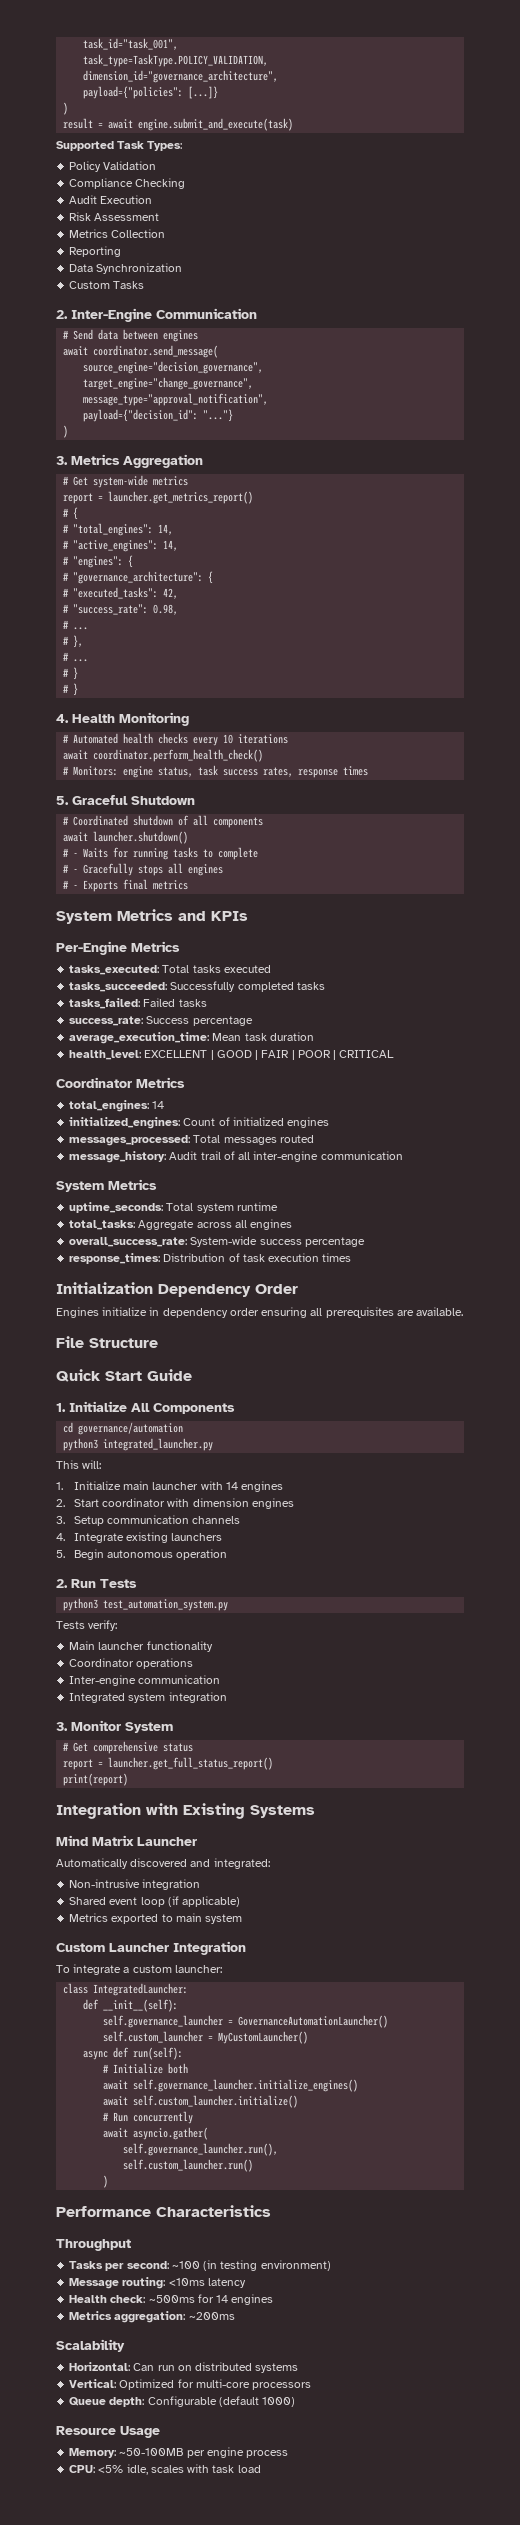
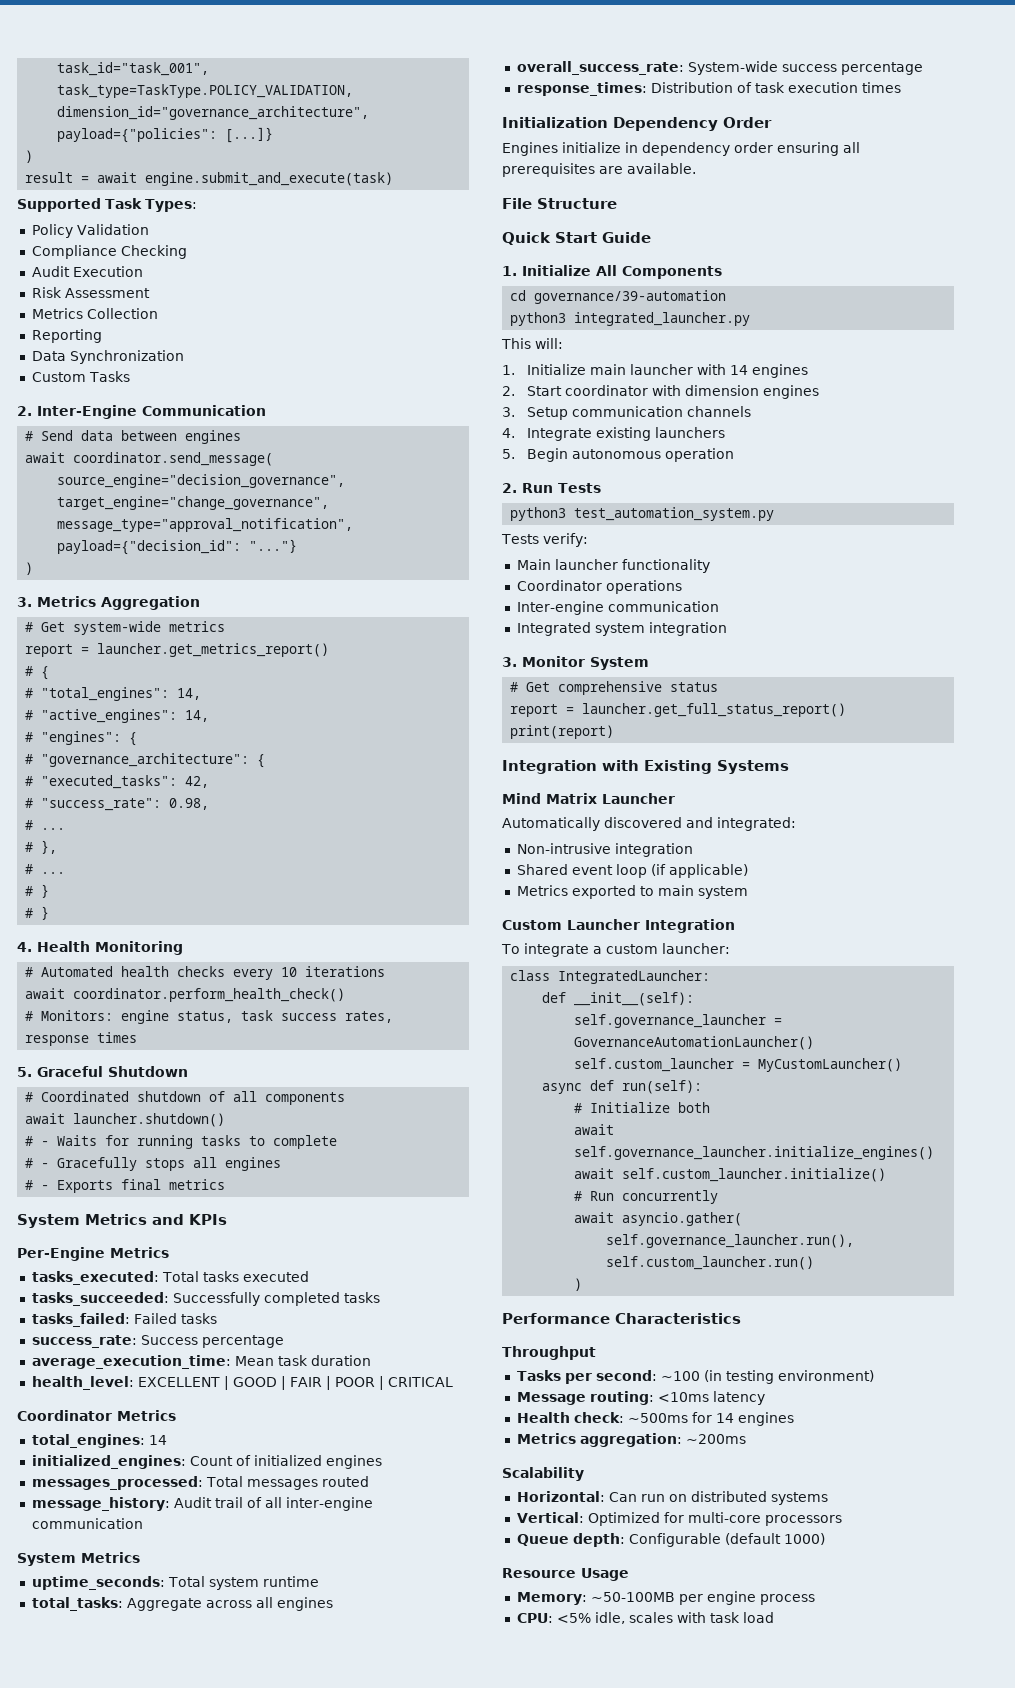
- cd governance/automation
+ cd governance/39-automation

